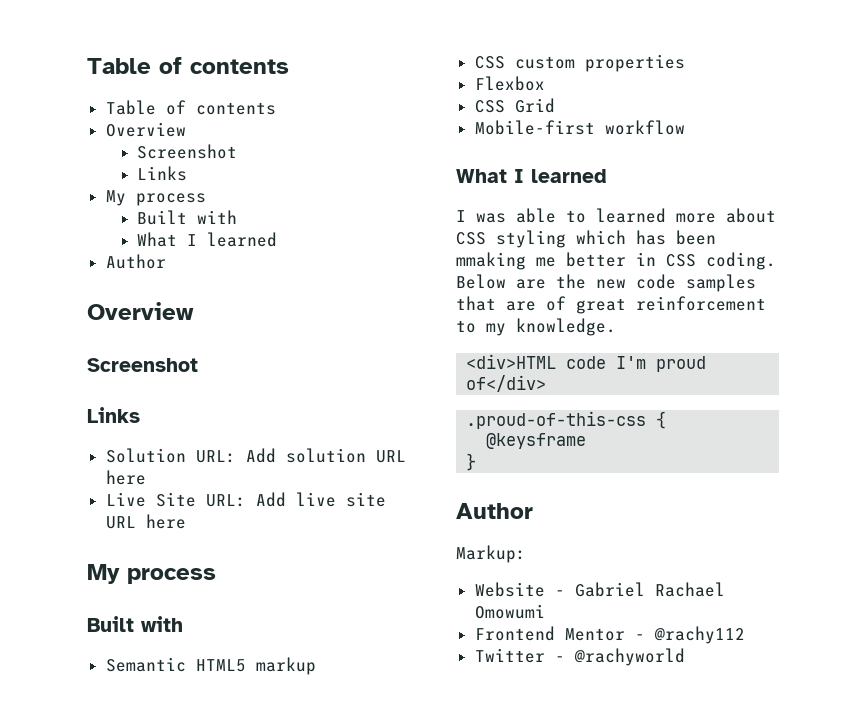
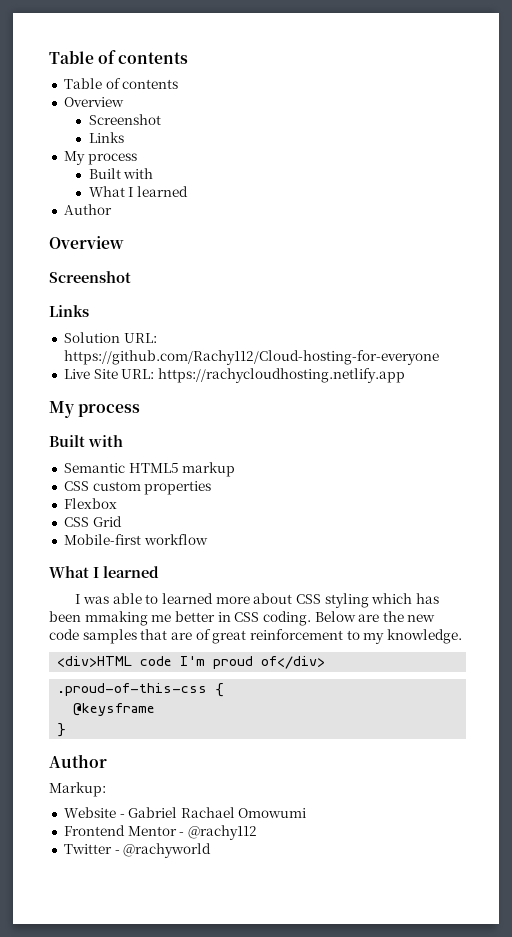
- Solution URL: Add solution URL here
+ Solution URL: https://github.com/Rachy112/Cloud-hosting-for-everyone
- Live Site URL: Add live site URL here
+ Live Site URL: https://rachycloudhosting.netlify.app

